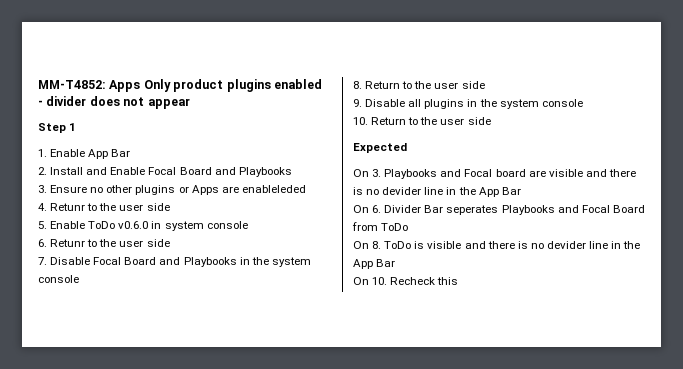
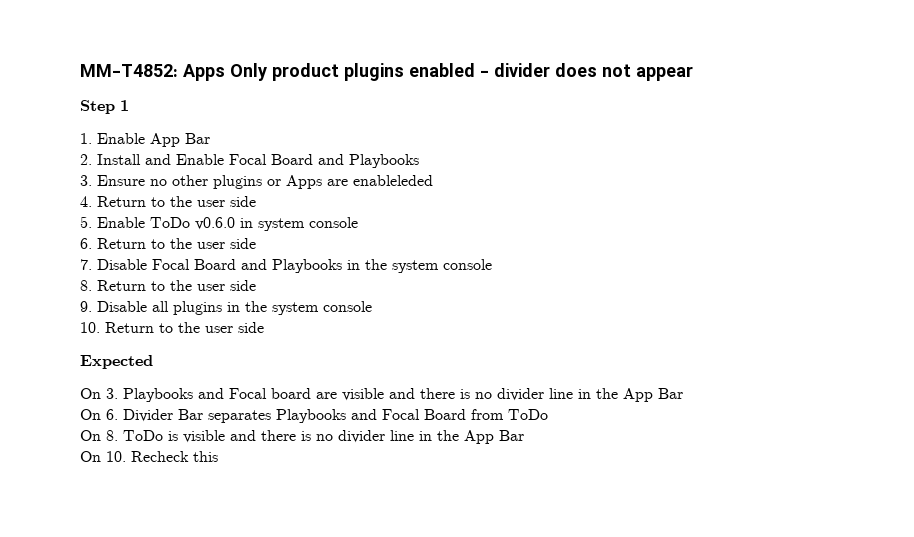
- 4. Retunr to the user side
+ 4. Return to the user side
- 6. Retunr to the user side
+ 6. Return to the user side
- On 3. Playbooks and Focal board are visible and there is no devider line in the App Bar
+ On 3. Playbooks and Focal board are visible and there is no divider line in the App Bar
- On 6. Divider Bar seperates Playbooks and Focal Board from ToDo
+ On 6. Divider Bar separates Playbooks and Focal Board from ToDo
- On 8. ToDo is visible and there is no devider line in the App Bar
+ On 8. ToDo is visible and there is no divider line in the App Bar

